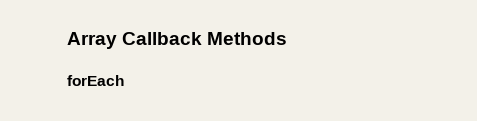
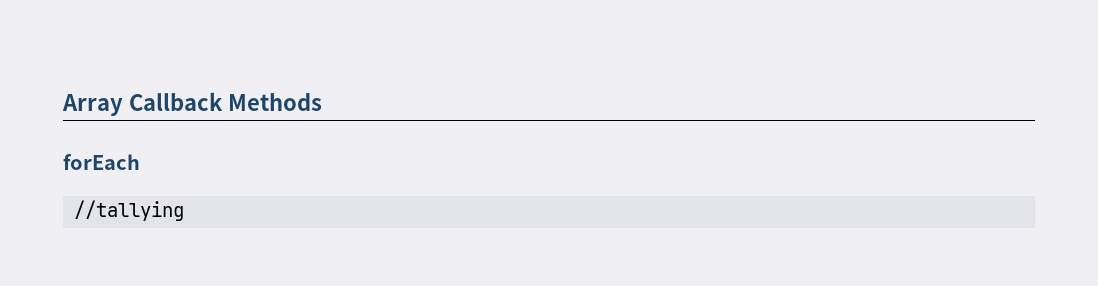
+ //tallying

